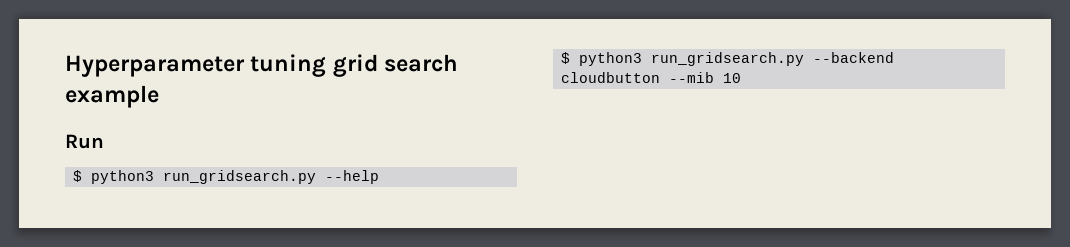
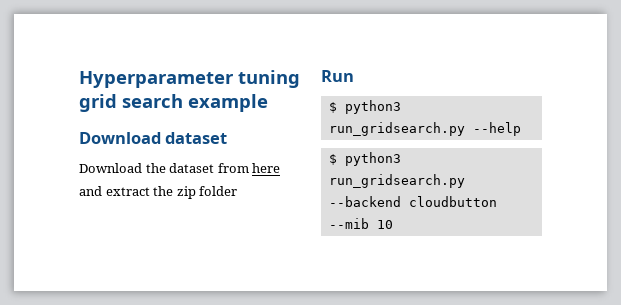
+ Download dataset
+ Download the dataset from here and extract the zip folder

